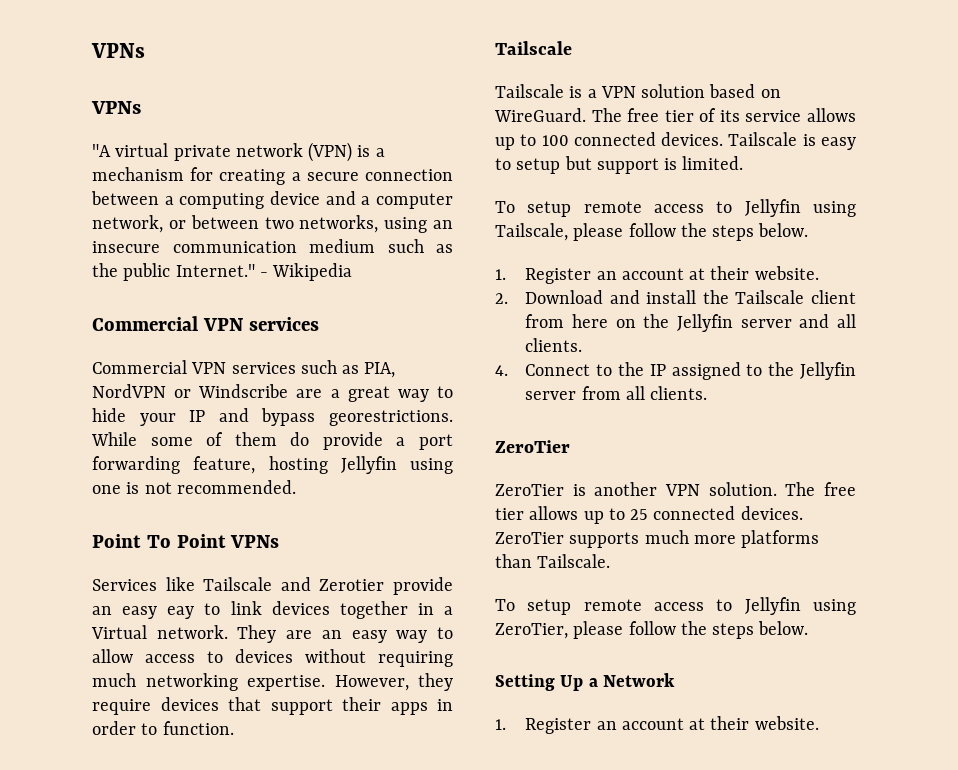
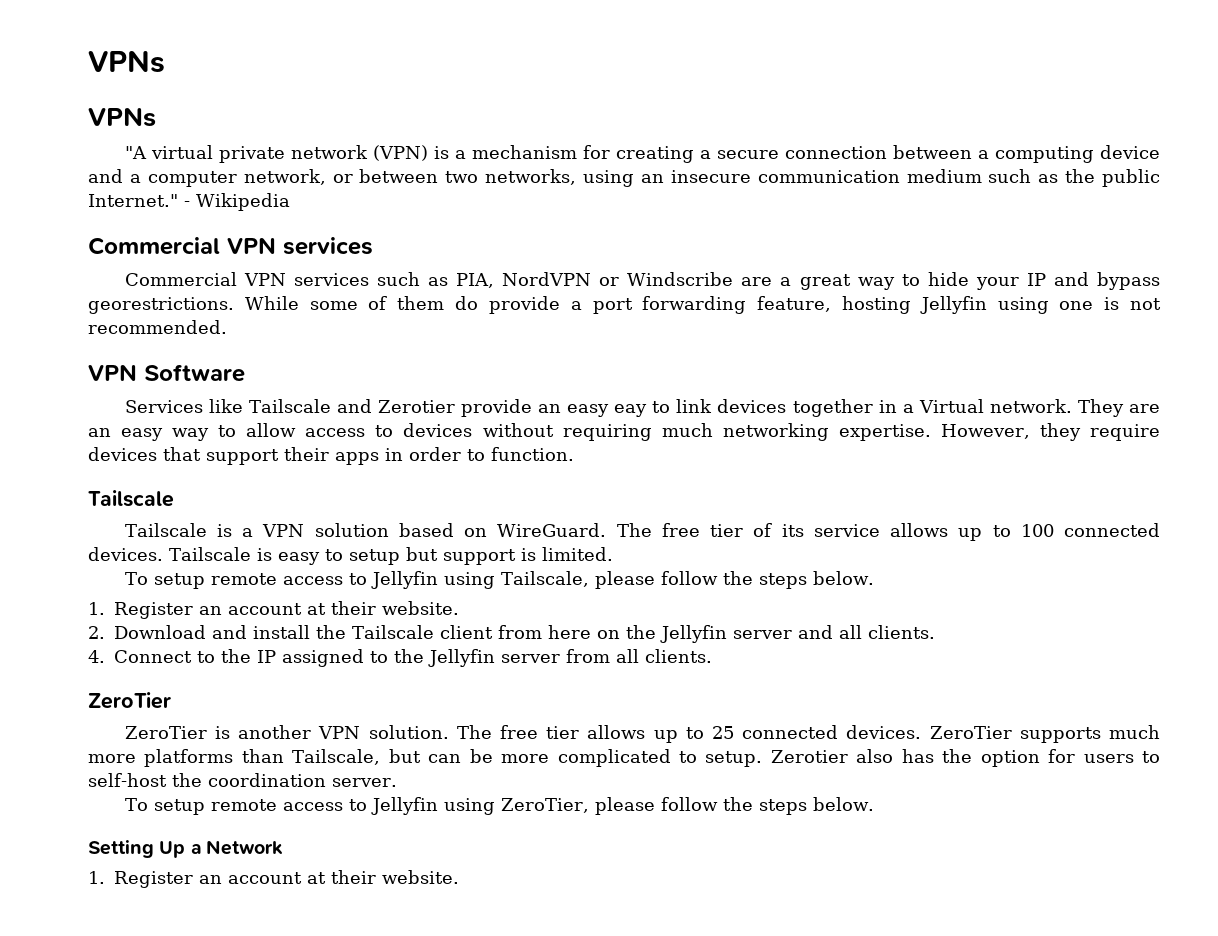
- Point To Point VPNs
+ VPN Software
- ZeroTier supports much more platforms than Tailscale.
+ ZeroTier supports much more platforms than Tailscale, but can be more complicated to setup. Zerotier also has the option for users to self-host the coordination server.

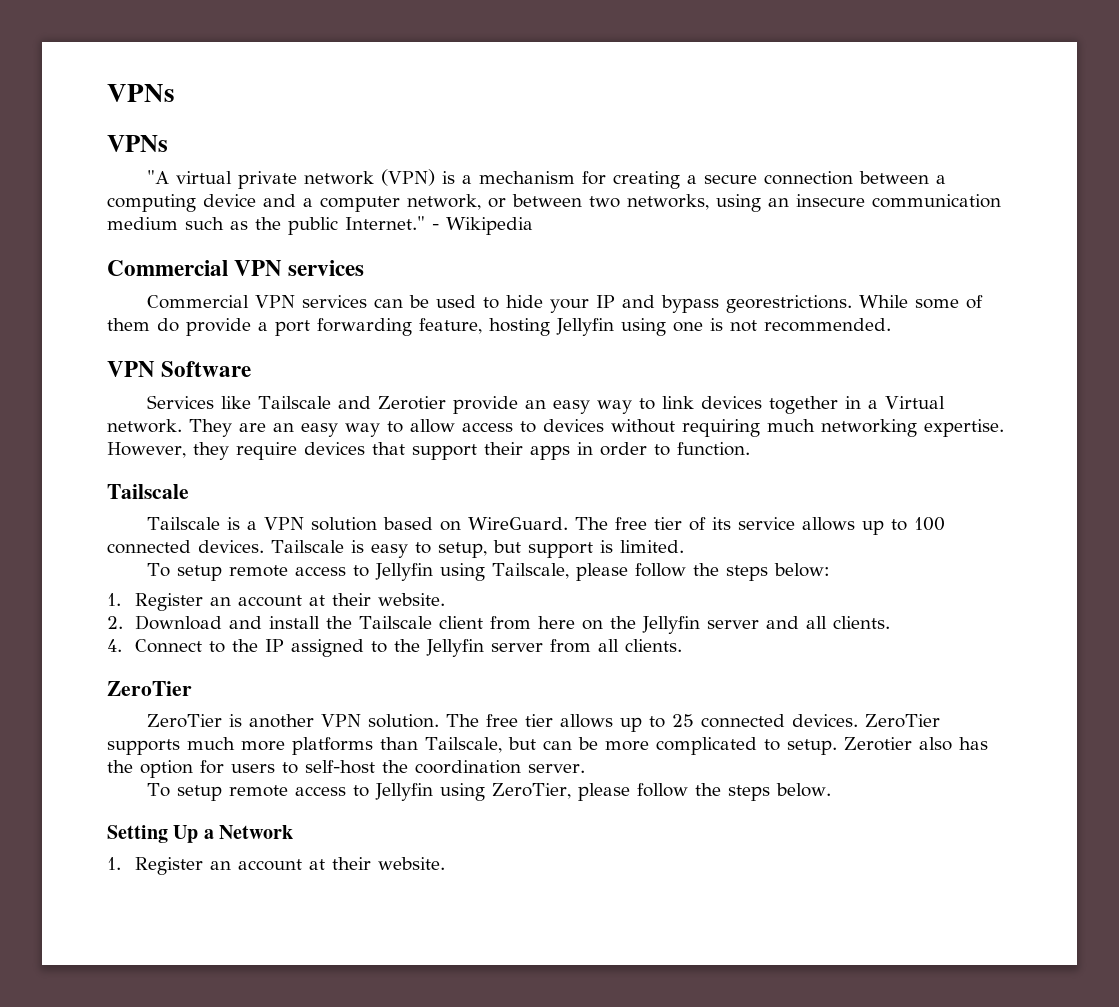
- Commercial VPN services such as PIA, NordVPN or Windscribe are a great way to hide your IP and bypass georestrictions.
+ Commercial VPN services can be used to hide your IP and bypass georestrictions.
- Services like Tailscale and Zerotier provide an easy eay to link devices together in a Virtual network.
+ Services like Tailscale and Zerotier provide an easy way to link devices together in a Virtual network.
- Tailscale is easy to setup but support is limited.
+ Tailscale is easy to setup, but support is limited.
- To setup remote access to Jellyfin using Tailscale, please follow the steps below.
+ To setup remote access to Jellyfin using Tailscale, please follow the steps below:

